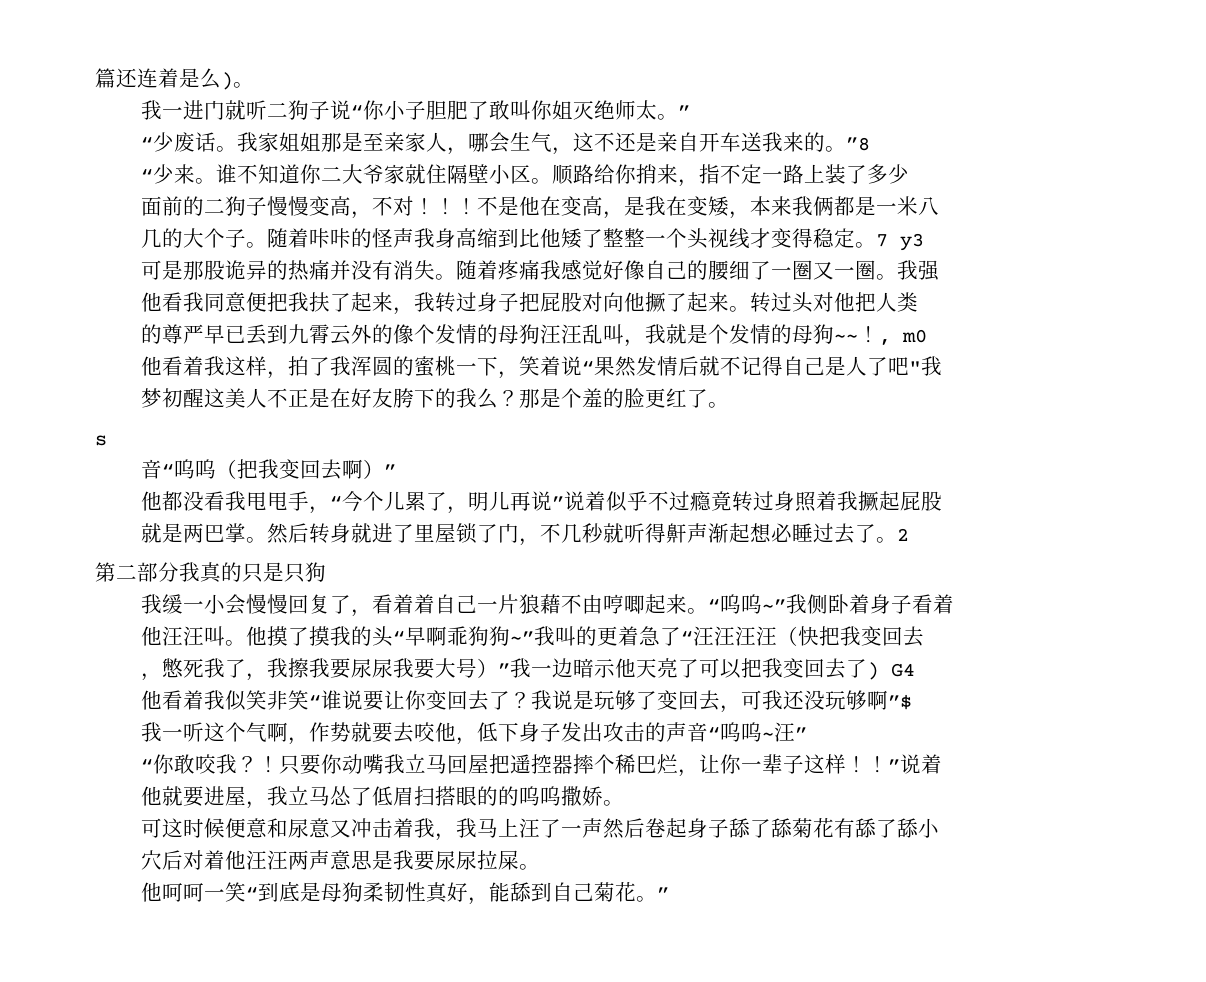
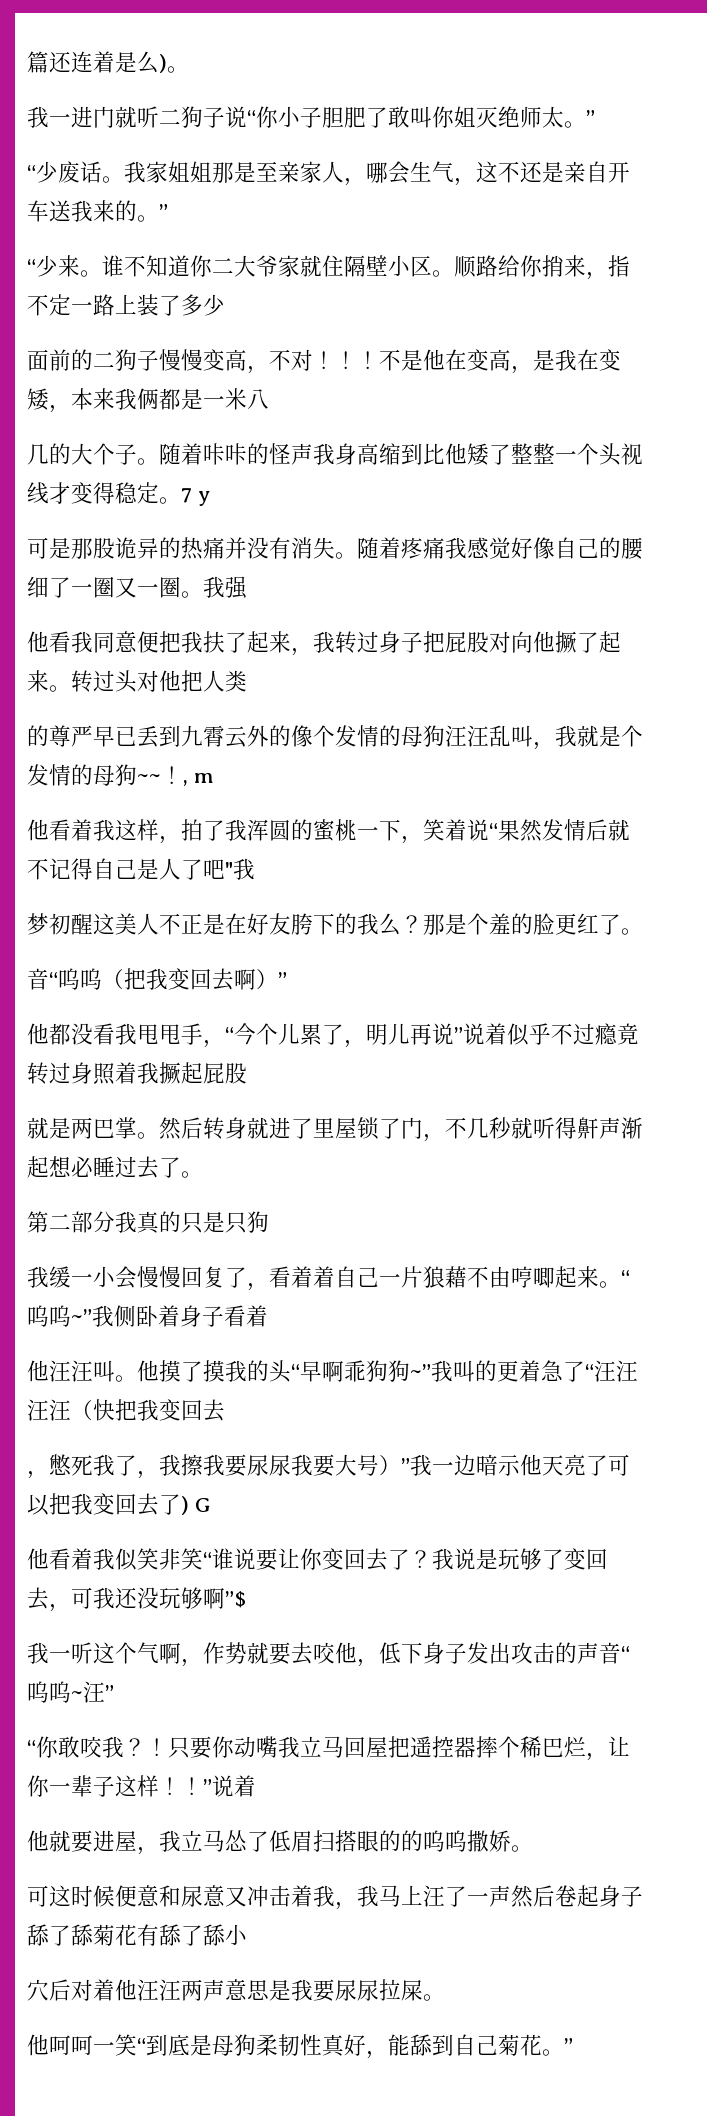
- 我家姐姐那是至亲家人，哪会生气，这不还是亲自开车送我来的。”8
+ 我家姐姐那是至亲家人，哪会生气，这不还是亲自开车送我来的。”
- 7 y3
+ 7 y
- 的尊严早已丢到九霄云外的像个发情的母狗汪汪乱叫，我就是个发情的母狗~~！, m0
+ 的尊严早已丢到九霄云外的像个发情的母狗汪汪乱叫，我就是个发情的母狗~~！, m
- s
- 2
- ，憋死我了，我擦我要尿尿我要大号）”我一边暗示他天亮了可以把我变回去了) G4
+ ，憋死我了，我擦我要尿尿我要大号）”我一边暗示他天亮了可以把我变回去了) G

